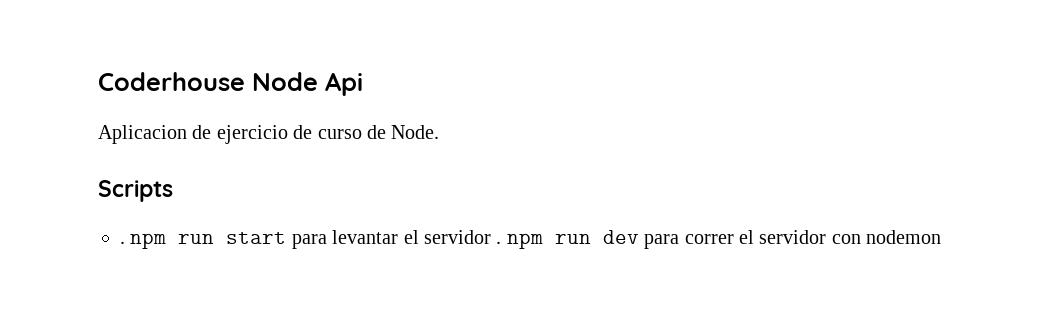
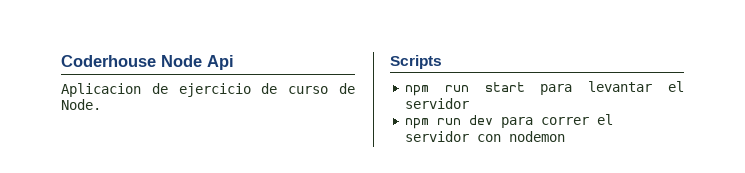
- . npm run start para levantar el servidor . npm run dev para correr el servidor con nodemon
+ npm run start para levantar el servidor
+ npm run dev para correr el servidor con nodemon

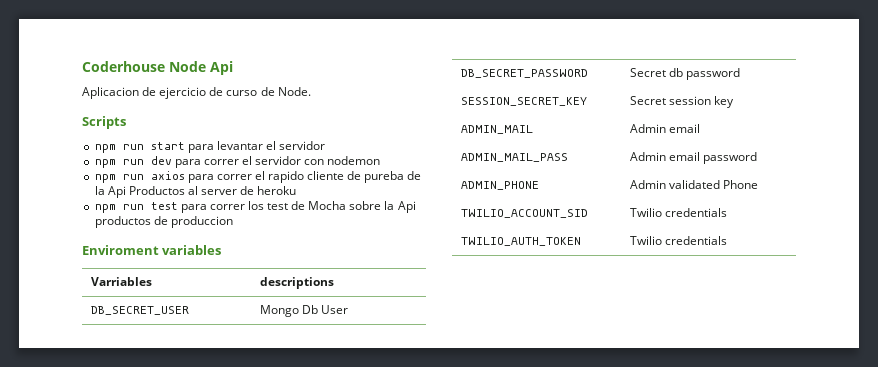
+ npm run axios para correr el rapido cliente de pureba de la Api Productos al server de heroku
+ npm run test para correr los test de Mocha sobre la Api productos de produccion
+ Enviroment variables
+ Varriables | descriptions
+ DB_SECRET_USER | Mongo Db User
+ DB_SECRET_PASSWORD | Secret db password
+ SESSION_SECRET_KEY | Secret session key
+ ADMIN_MAIL | Admin email
+ ADMIN_MAIL_PASS | Admin email password
+ ADMIN_PHONE | Admin validated Phone
+ TWILIO_ACCOUNT_SID | Twilio credentials
+ TWILIO_AUTH_TOKEN | Twilio credentials

